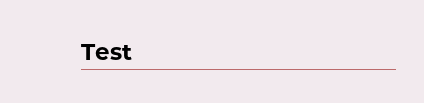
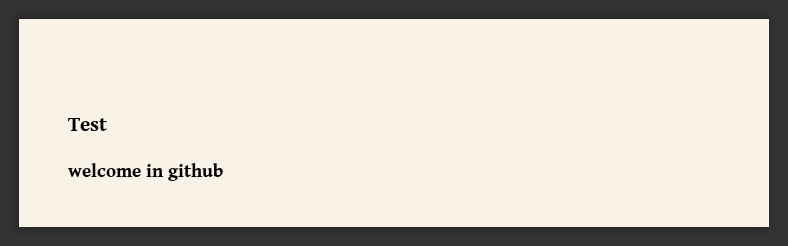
+ welcome in github

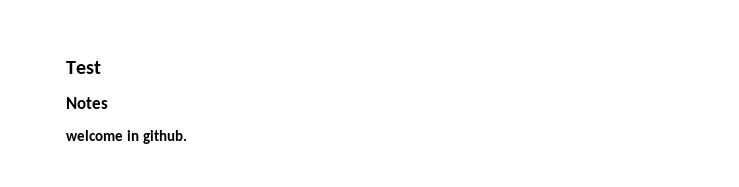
+ Notes
- welcome in github
+ welcome in github.

